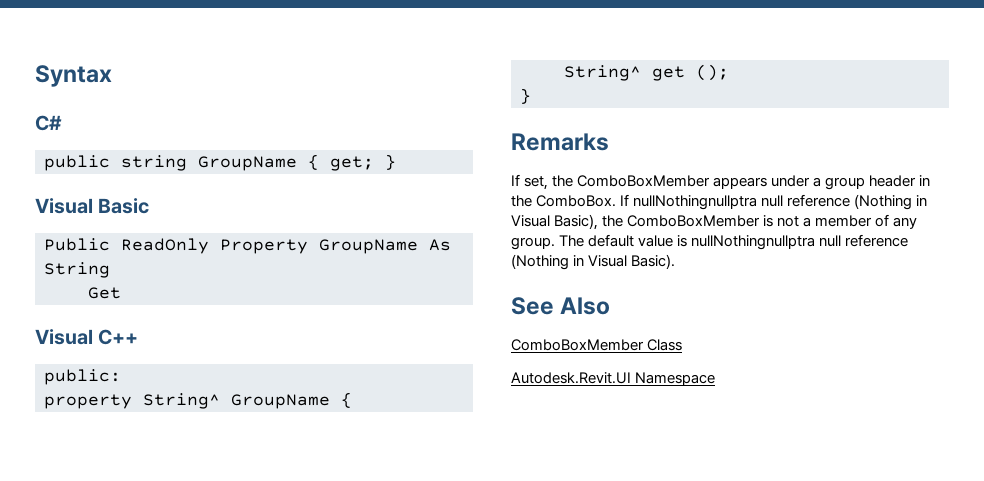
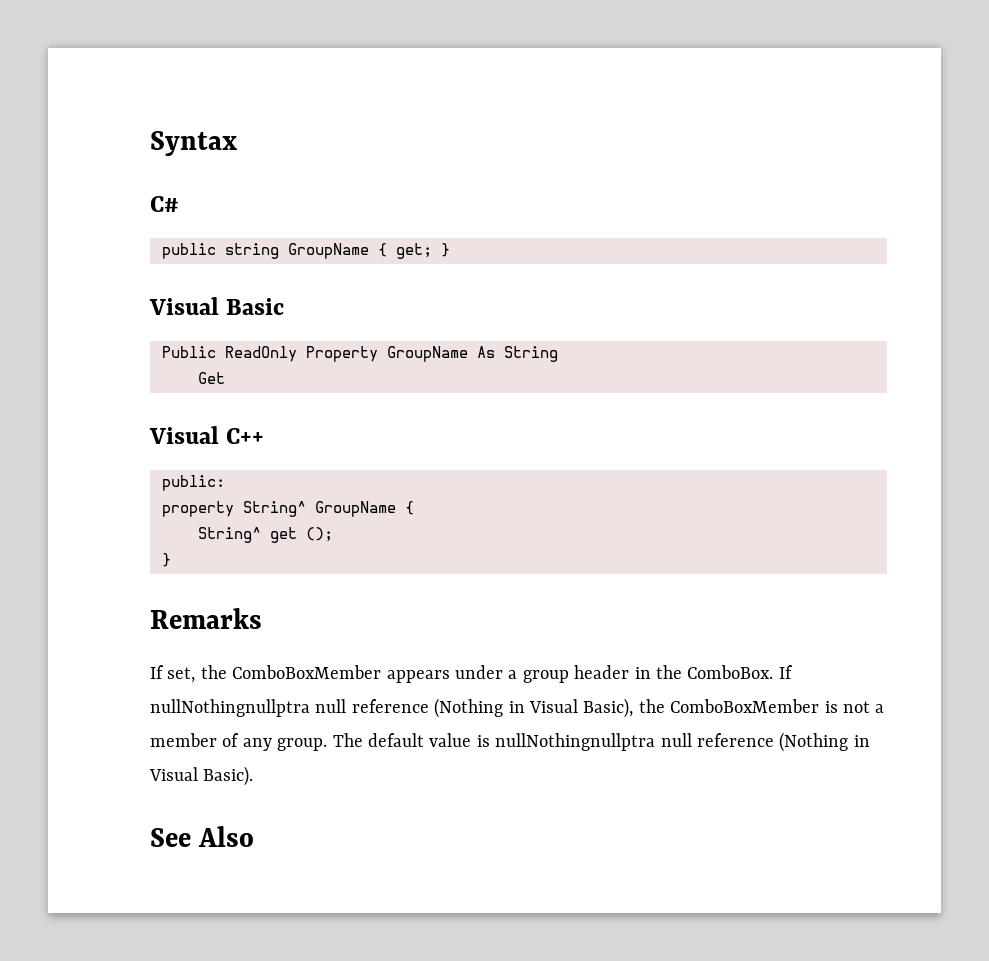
- ComboBoxMember Class
- Autodesk.Revit.UI Namespace

